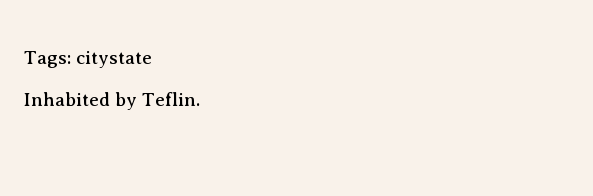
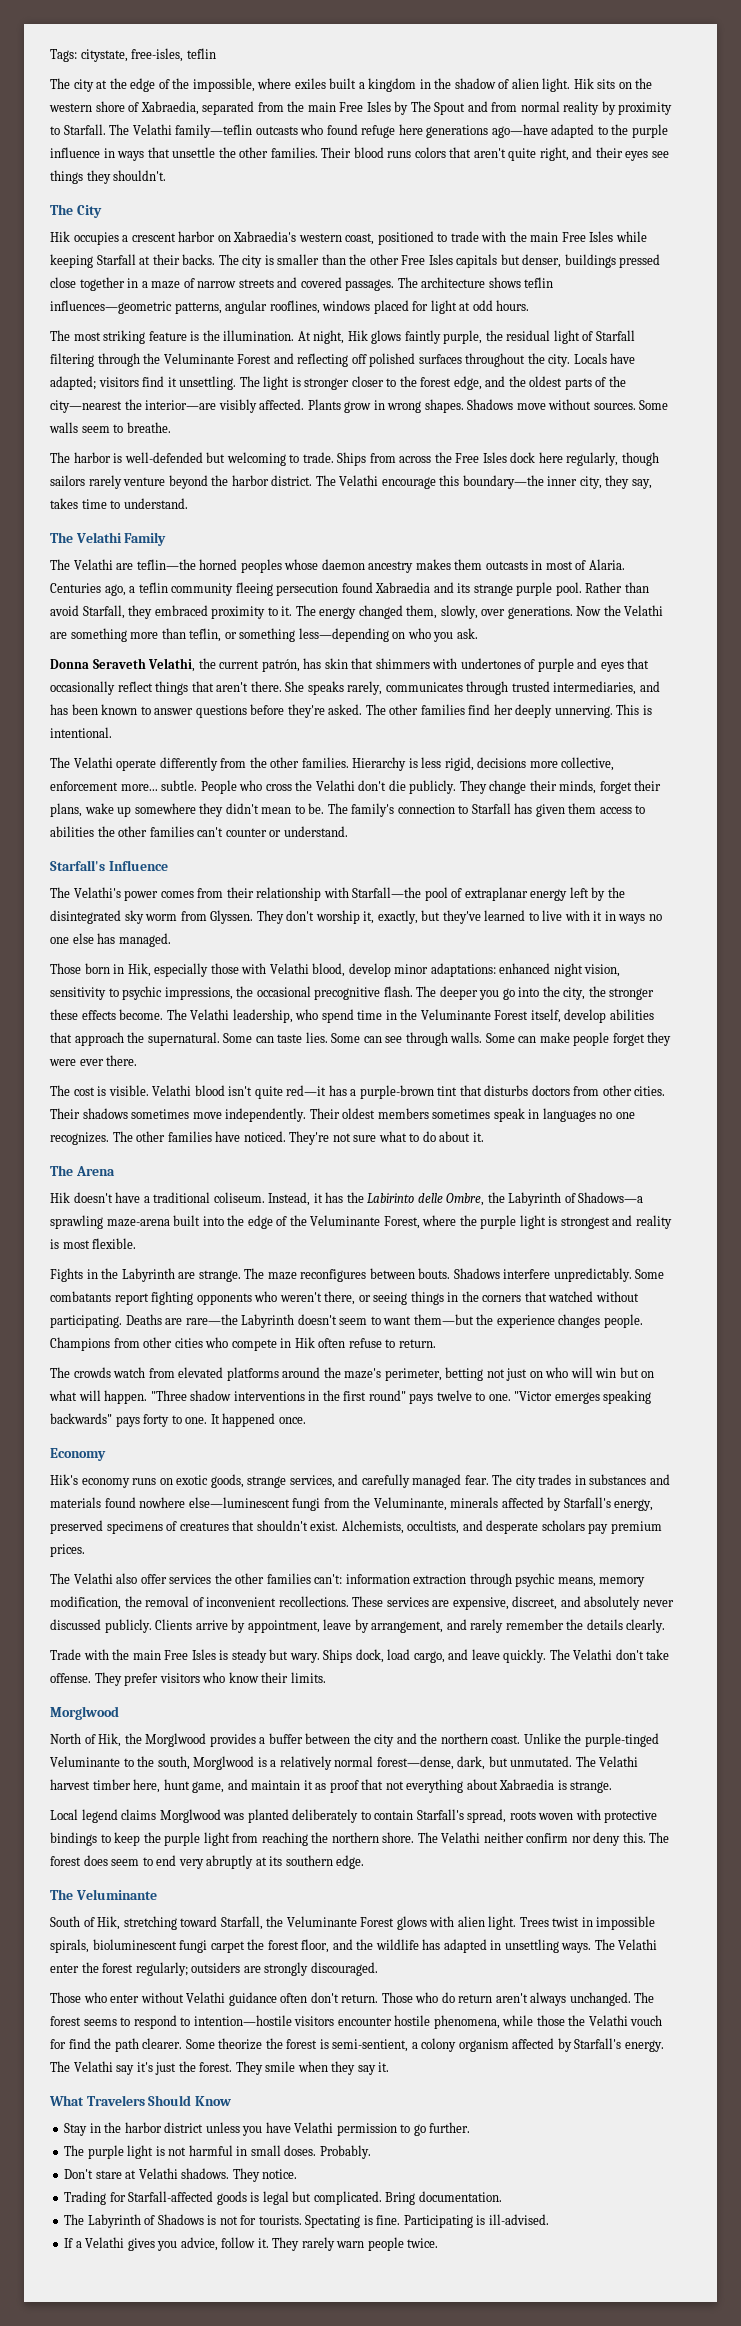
- Tags: citystate
- Inhabited by Teflin.
+ Tags: citystate, free-isles, teflin
+ The city at the edge of the impossible, where exiles built a kingdom in the shadow of alien light. Hik sits on the western shore of Xabraedia, separated from the main Free Isles by The Spout and from normal reality by proximity to Starfall. The Velathi family—teflin outcasts who found refuge here generations ago—have adapted to the purple influence in ways that unsettle the other families. Their blood runs colors that aren't quite right, and their eyes see things they shouldn't.
+ The City
+ Hik occupies a crescent harbor on Xabraedia's western coast, positioned to trade with the main Free Isles while keeping Starfall at their backs. The city is smaller than the other Free Isles capitals but denser, buildings pressed close together in a maze of narrow streets and covered passages. The architecture shows teflin influences—geometric patterns, angular rooflines, windows placed for light at odd hours.
+ The most striking feature is the illumination. At night, Hik glows faintly purple, the residual light of Starfall filtering through the Veluminante Forest and reflecting off polished surfaces throughout the city. Locals have adapted; visitors find it unsettling. The light is stronger closer to the forest edge, and the oldest parts of the city—nearest the interior—are visibly affected. Plants grow in wrong shapes. Shadows move without sources. Some walls seem to breathe.
+ The harbor is well-defended but welcoming to trade. Ships from across the Free Isles dock here regularly, though sailors rarely venture beyond the harbor district. The Velathi encourage this boundary—the inner city, they say, takes time to understand.
+ The Velathi Family
+ The Velathi are teflin—the horned peoples whose daemon ancestry makes them outcasts in most of Alaria. Centuries ago, a teflin community fleeing persecution found Xabraedia and its strange purple pool. Rather than avoid Starfall, they embraced proximity to it. The energy changed them, slowly, over generations. Now the Velathi are something more than teflin, or something less—depending on who you ask.
+ Donna Seraveth Velathi, the current patrón, has skin that shimmers with undertones of purple and eyes that occasionally reflect things that aren't there. She speaks rarely, communicates through trusted intermediaries, and has been known to answer questions before they're asked. The other families find her deeply unnerving. This is intentional.
+ The Velathi operate differently from the other families. Hierarchy is less rigid, decisions more collective, enforcement more... subtle. People who cross the Velathi don't die publicly. They change their minds, forget their plans, wake up somewhere they didn't mean to be. The family's connection to Starfall has given them access to abilities the other families can't counter or understand.
+ Starfall's Influence
+ The Velathi's power comes from their relationship with Starfall—the pool of extraplanar energy left by the disintegrated sky worm from Glyssen. They don't worship it, exactly, but they've learned to live with it in ways no one else has managed.
+ Those born in Hik, especially those with Velathi blood, develop minor adaptations: enhanced night vision, sensitivity to psychic impressions, the occasional precognitive flash. The deeper you go into the city, the stronger these effects become. The Velathi leadership, who spend time in the Veluminante Forest itself, develop abilities that approach the supernatural. Some can taste lies. Some can see through walls. Some can make people forget they were ever there.
+ The cost is visible. Velathi blood isn't quite red—it has a purple-brown tint that disturbs doctors from other cities. Their shadows sometimes move independently. Their oldest members sometimes speak in languages no one recognizes. The other families have noticed. They're not sure what to do about it.
+ The Arena
+ Hik doesn't have a traditional coliseum. Instead, it has the Labirinto delle Ombre, the Labyrinth of Shadows—a sprawling maze-arena built into the edge of the Veluminante Forest, where the purple light is strongest and reality is most flexible.
+ Fights in the Labyrinth are strange. The maze reconfigures between bouts. Shadows interfere unpredictably. Some combatants report fighting opponents who weren't there, or seeing things in the corners that watched without participating. Deaths are rare—the Labyrinth doesn't seem to want them—but the experience changes people. Champions from other cities who compete in Hik often refuse to return.
+ The crowds watch from elevated platforms around the maze's perimeter, betting not just on who will win but on what will happen. "Three shadow interventions in the first round" pays twelve to one. "Victor emerges speaking backwards" pays forty to one. It happened once.
+ Economy
+ Hik's economy runs on exotic goods, strange services, and carefully managed fear. The city trades in substances and materials found nowhere else—luminescent fungi from the Veluminante, minerals affected by Starfall's energy, preserved specimens of creatures that shouldn't exist. Alchemists, occultists, and desperate scholars pay premium prices.
+ The Velathi also offer services the other families can't: information extraction through psychic means, memory modification, the removal of inconvenient recollections. These services are expensive, discreet, and absolutely never discussed publicly. Clients arrive by appointment, leave by arrangement, and rarely remember the details clearly.
+ Trade with the main Free Isles is steady but wary. Ships dock, load cargo, and leave quickly. The Velathi don't take offense. They prefer visitors who know their limits.
+ Morglwood
+ North of Hik, the Morglwood provides a buffer between the city and the northern coast. Unlike the purple-tinged Veluminante to the south, Morglwood is a relatively normal forest—dense, dark, but unmutated. The Velathi harvest timber here, hunt game, and maintain it as proof that not everything about Xabraedia is strange.
+ Local legend claims Morglwood was planted deliberately to contain Starfall's spread, roots woven with protective bindings to keep the purple light from reaching the northern shore. The Velathi neither confirm nor deny this. The forest does seem to end very abruptly at its southern edge.
+ The Veluminante
+ South of Hik, stretching toward Starfall, the Veluminante Forest glows with alien light. Trees twist in impossible spirals, bioluminescent fungi carpet the forest floor, and the wildlife has adapted in unsettling ways. The Velathi enter the forest regularly; outsiders are strongly discouraged.
+ Those who enter without Velathi guidance often don't return. Those who do return aren't always unchanged. The forest seems to respond to intention—hostile visitors encounter hostile phenomena, while those the Velathi vouch for find the path clearer. Some theorize the forest is semi-sentient, a colony organism affected by Starfall's energy. The Velathi say it's just the forest. They smile when they say it.
+ What Travelers Should Know
+ Stay in the harbor district unless you have Velathi permission to go further.
+ The purple light is not harmful in small doses. Probably.
+ Don't stare at Velathi shadows. They notice.
+ Trading for Starfall-affected goods is legal but complicated. Bring documentation.
+ The Labyrinth of Shadows is not for tourists. Spectating is fine. Participating is ill-advised.
+ If a Velathi gives you advice, follow it. They rarely warn people twice.

